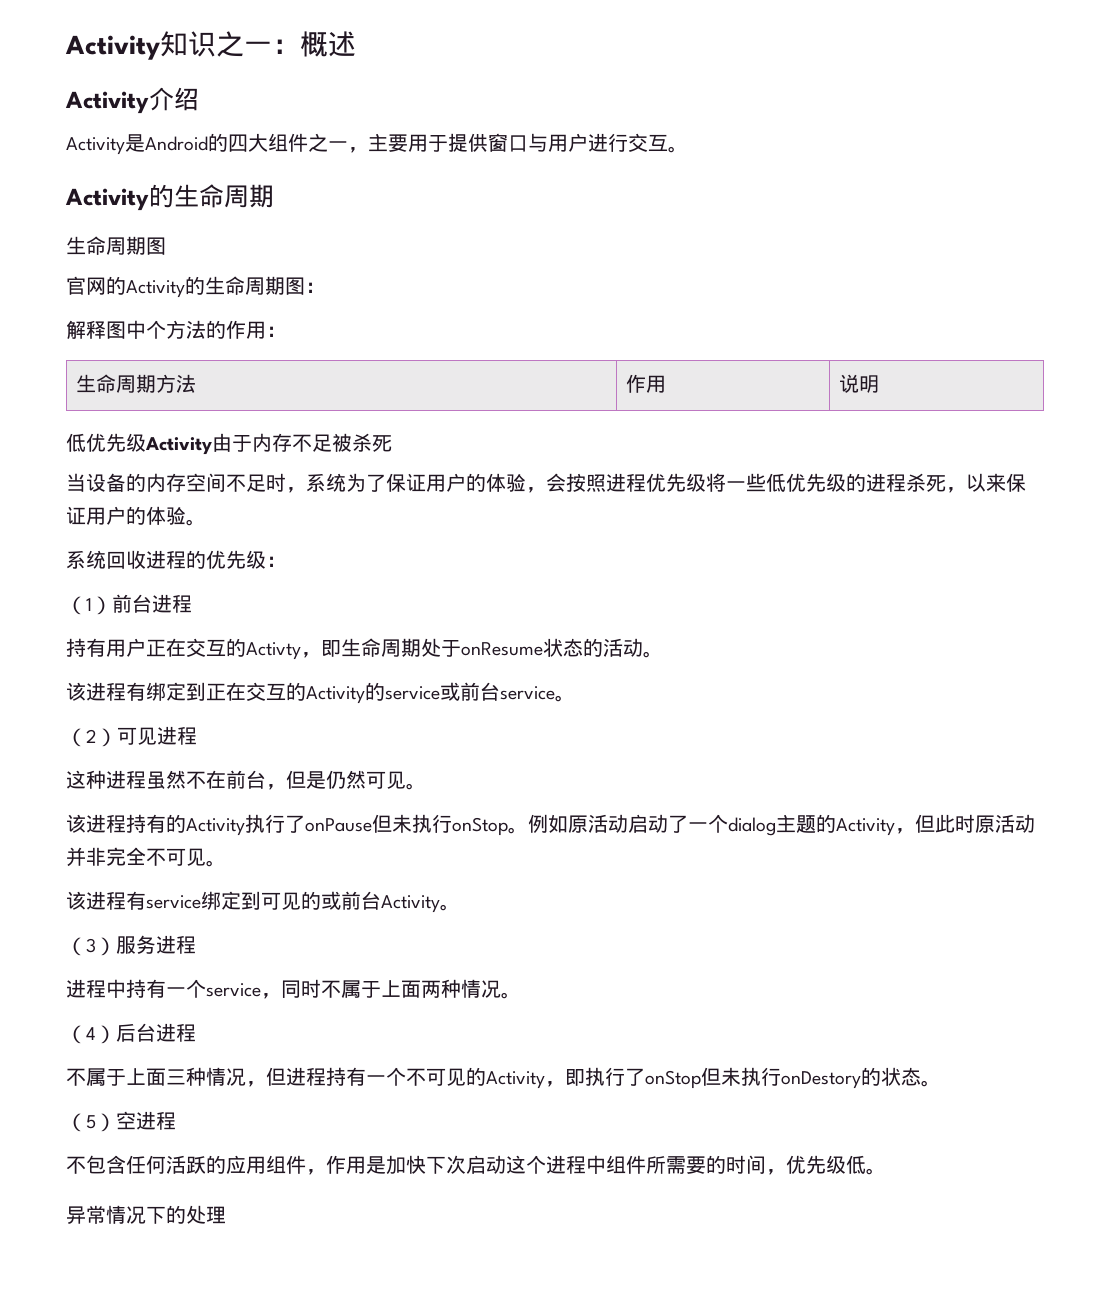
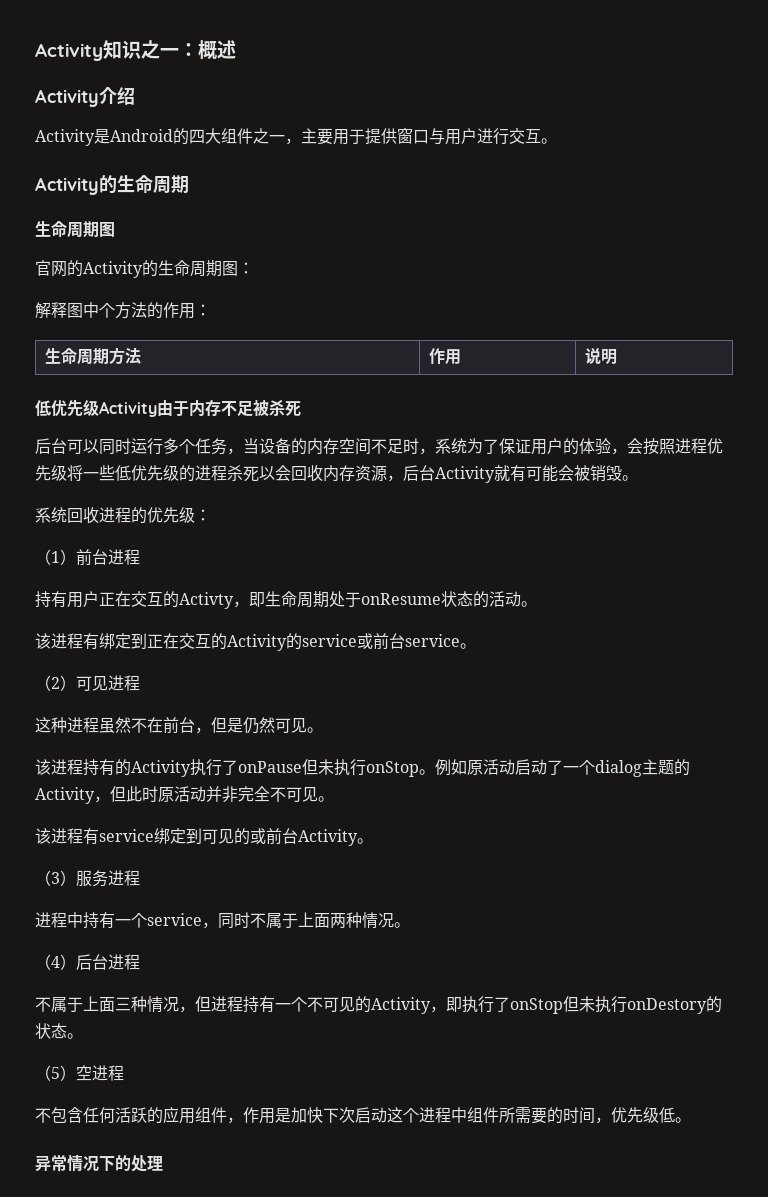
- 当设备的内存空间不足时，系统为了保证用户的体验，会按照进程优先级将一些低优先级的进程杀死，以来保证用户的体验。
+ 后台可以同时运行多个任务，当设备的内存空间不足时，系统为了保证用户的体验，会按照进程优先级将一些低优先级的进程杀死以会回收内存资源，后台Activity就有可能会被销毁。

